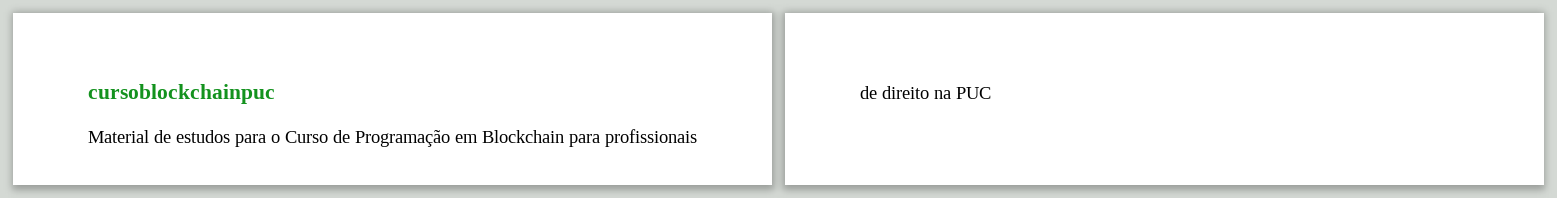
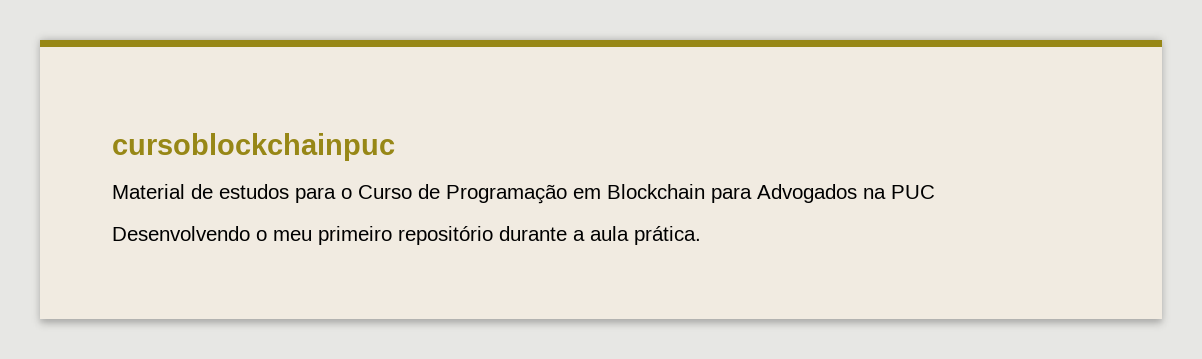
- Material de estudos para o Curso de Programação em Blockchain para profissionais de direito na PUC
+ Material de estudos para o Curso de Programação em Blockchain para Advogados na PUC
+ Desenvolvendo o meu primeiro repositório durante a aula prática.

